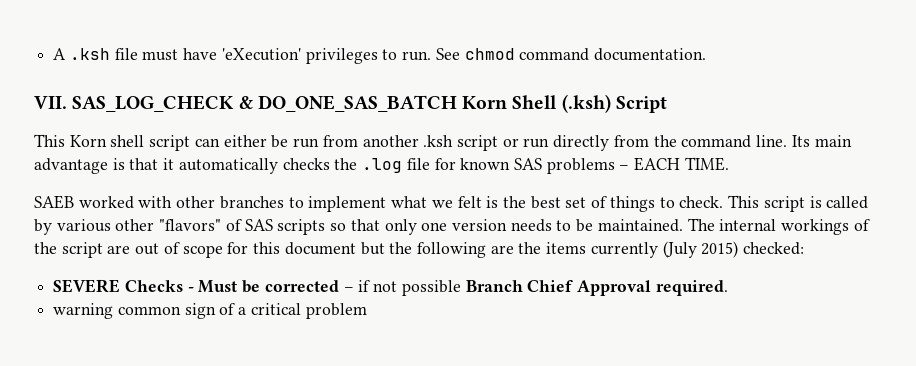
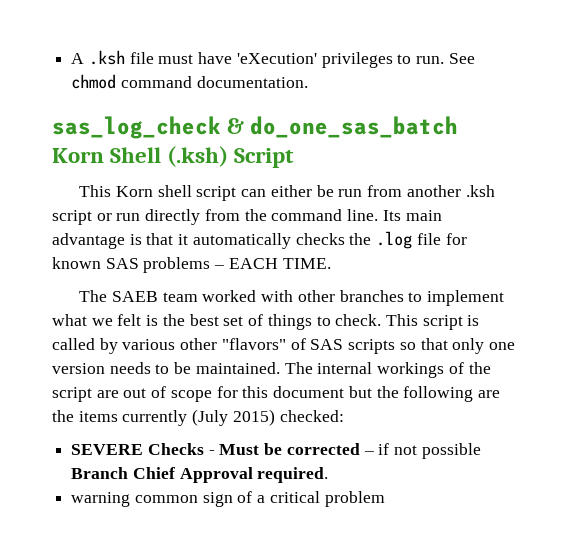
- VII. SAS_LOG_CHECK & DO_ONE_SAS_BATCH Korn Shell (.ksh) Script
+ sas_log_check & do_one_sas_batch Korn Shell (.ksh) Script
- SAEB worked with other branches to implement what we felt is the best set of things to check.
+ The SAEB team worked with other branches to implement what we felt is the best set of things to check.

